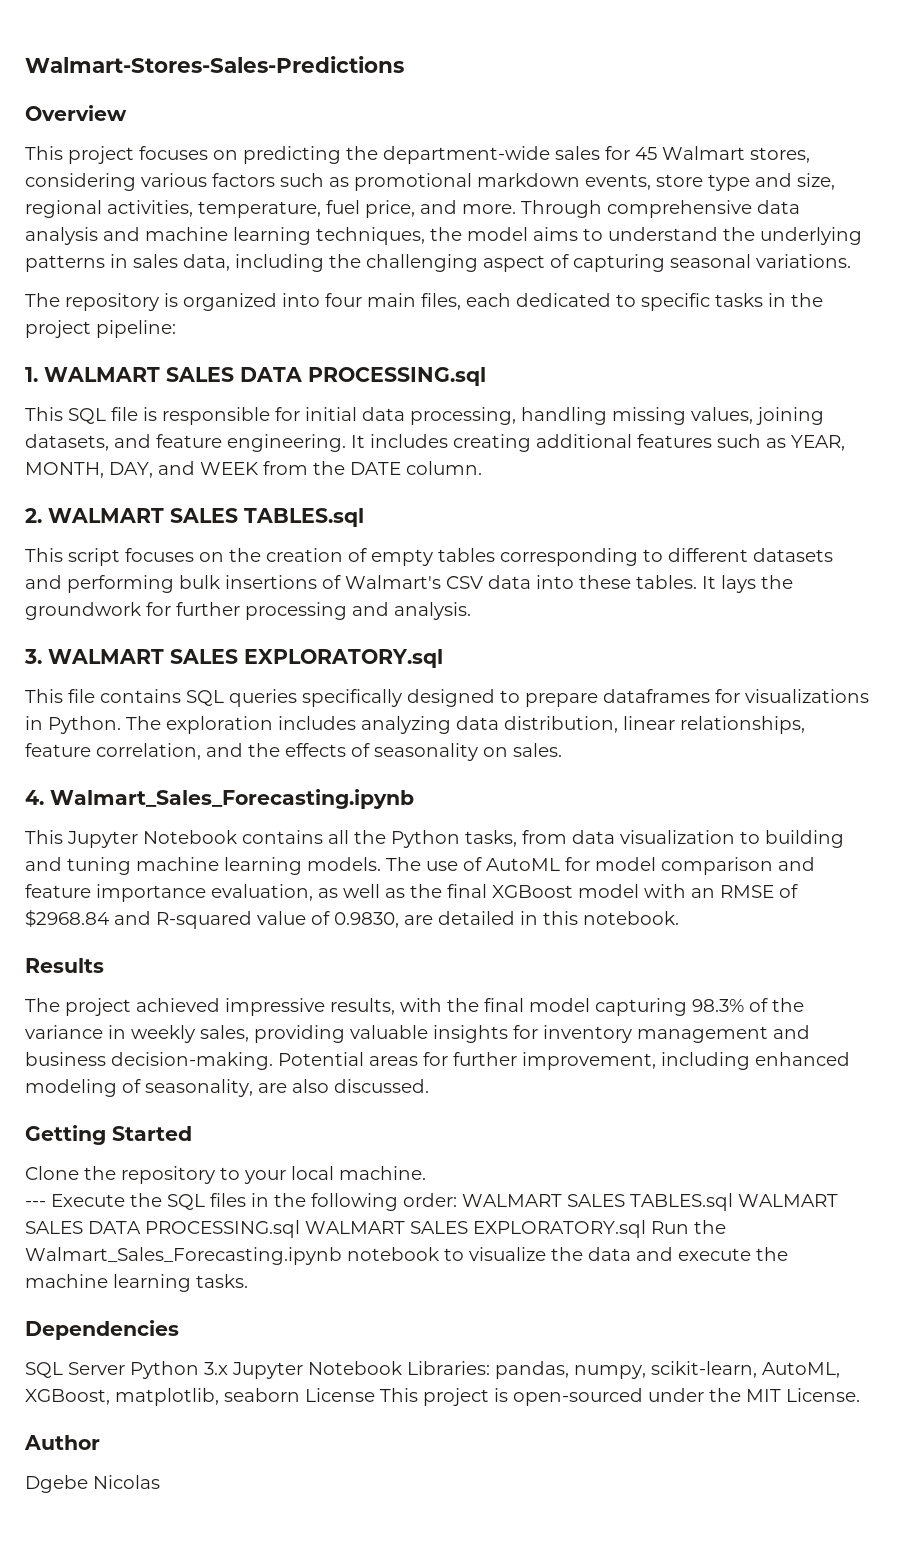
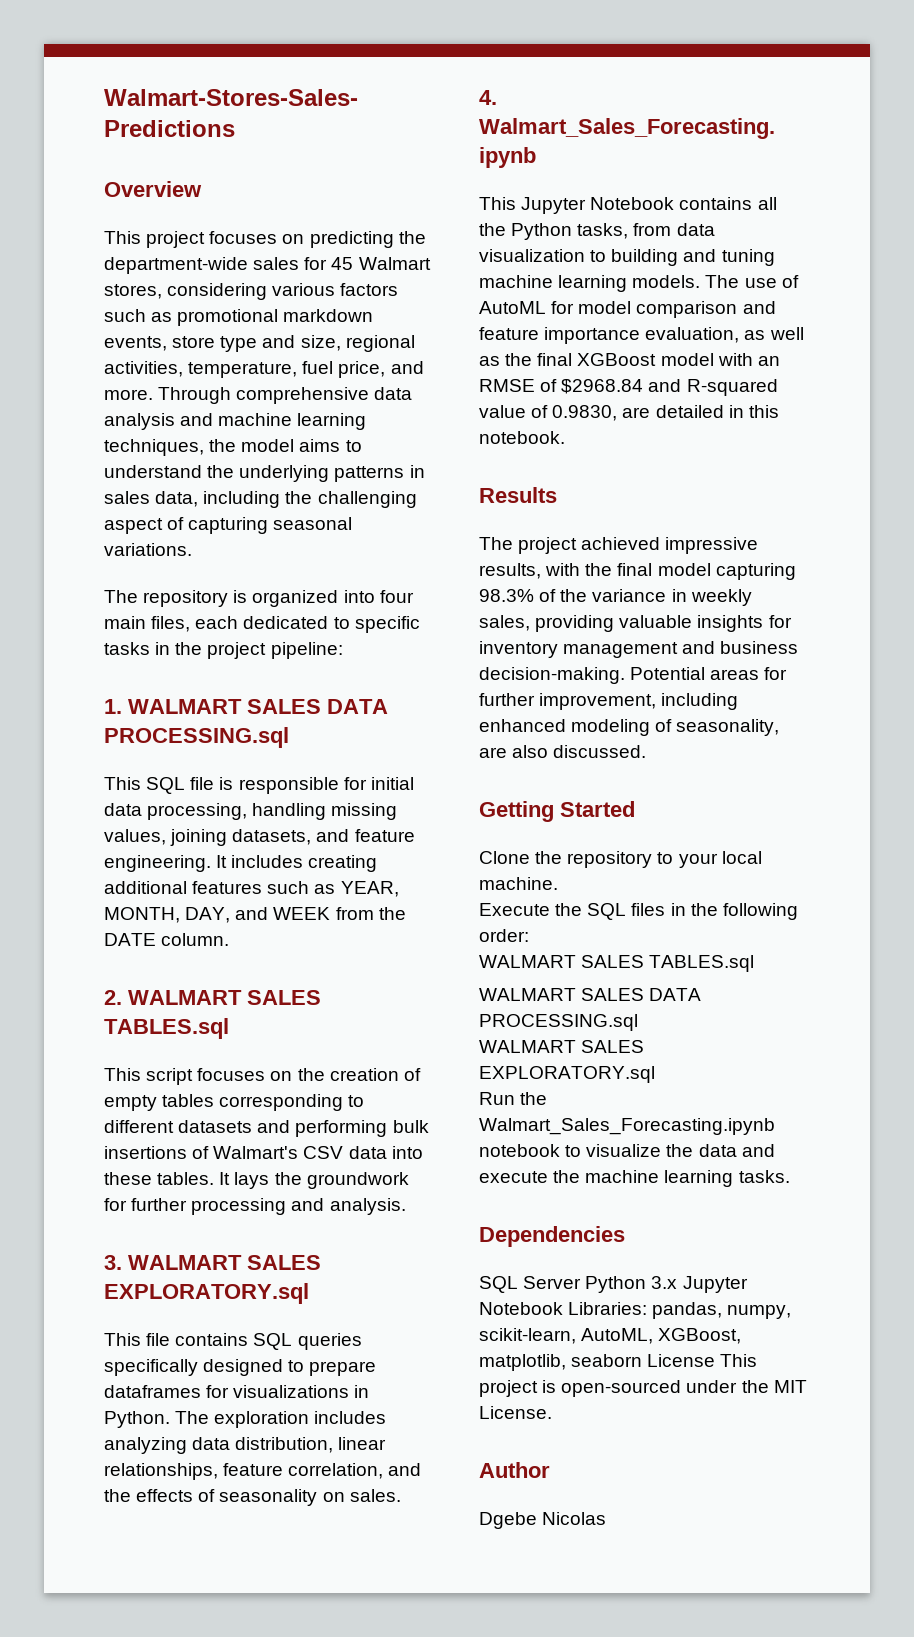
- --- Execute the SQL files in the following order: WALMART SALES TABLES.sql WALMART SALES DATA PROCESSING.sql WALMART SALES EXPLORATORY.sql Run the Walmart_Sales_Forecasting.ipynb notebook to visualize the data and execute the machine learning tasks.
+ Execute the SQL files in the following order:
+ WALMART SALES TABLES.sql
+ WALMART SALES DATA PROCESSING.sql
+ WALMART SALES EXPLORATORY.sql
+ Run the Walmart_Sales_Forecasting.ipynb notebook to visualize the data and execute the machine learning tasks.

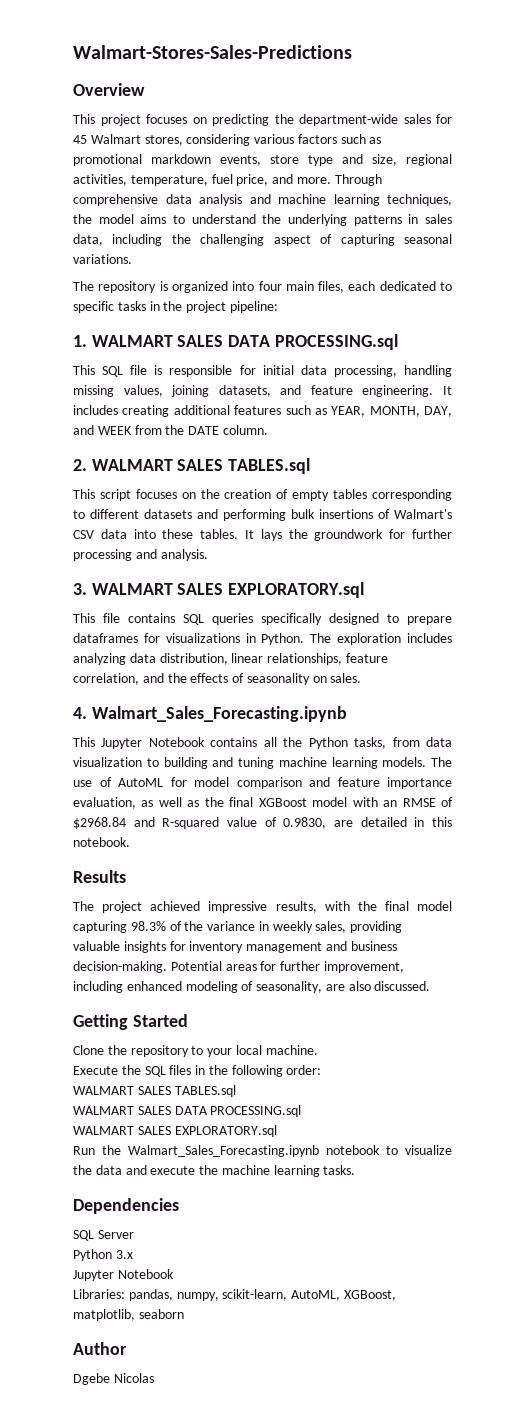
- SQL Server Python 3.x Jupyter Notebook Libraries: pandas, numpy, scikit-learn, AutoML, XGBoost, matplotlib, seaborn License This project is open-sourced under the MIT License.
+ SQL Server
+ Python 3.x
+ Jupyter Notebook
+ Libraries: pandas, numpy, scikit-learn, AutoML, XGBoost, matplotlib, seaborn

